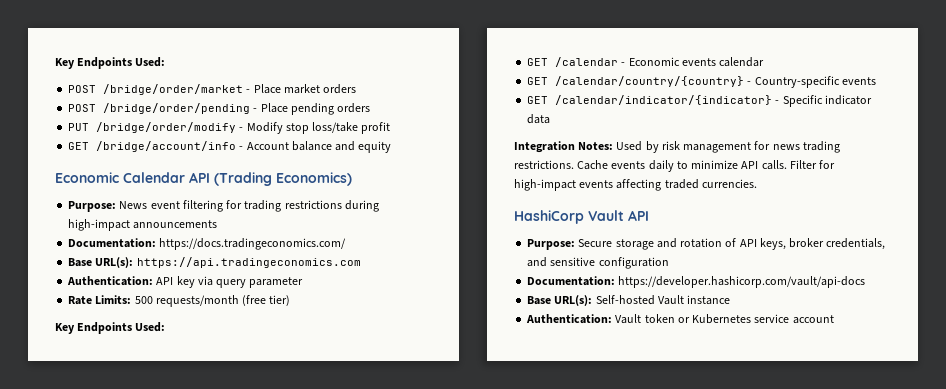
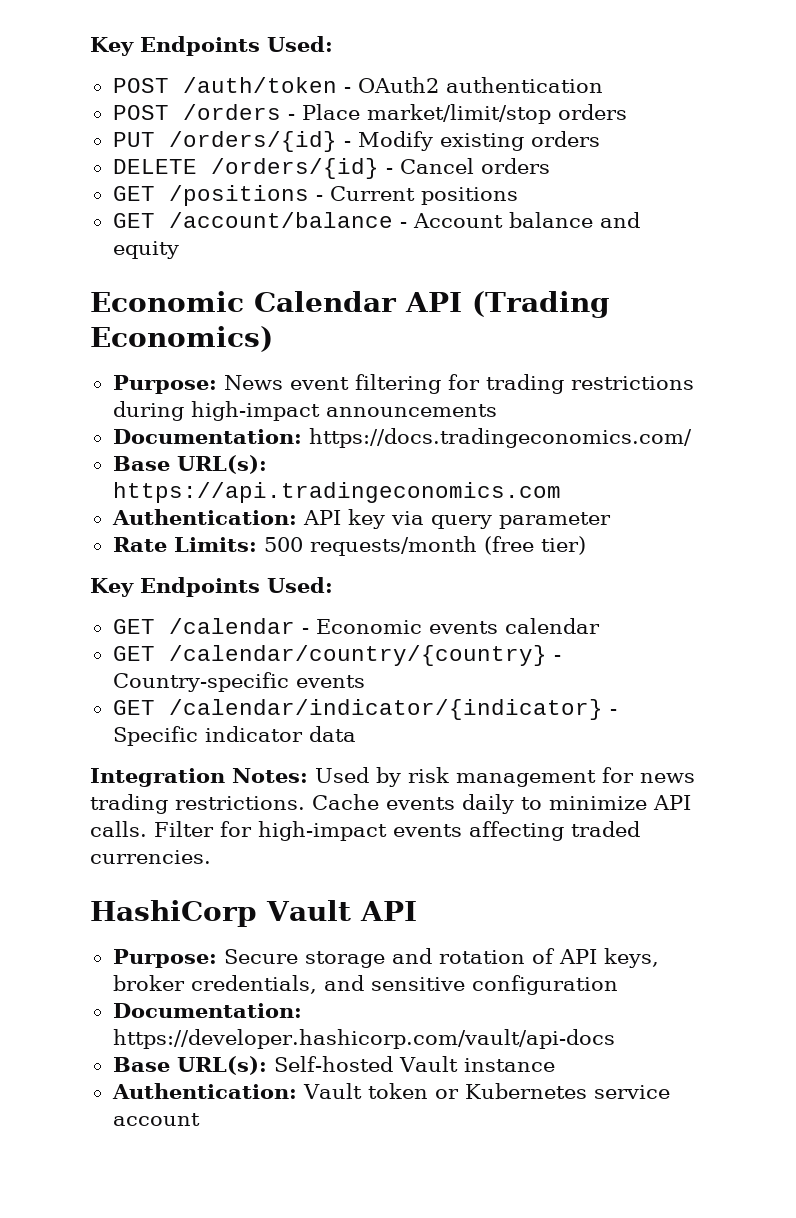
- POST /bridge/order/market - Place market orders
- POST /bridge/order/pending - Place pending orders
+ POST /auth/token - OAuth2 authentication
+ POST /orders - Place market/limit/stop orders
- PUT /bridge/order/modify - Modify stop loss/take profit
- GET /bridge/account/info - Account balance and equity
+ PUT /orders/{id} - Modify existing orders
+ DELETE /orders/{id} - Cancel orders
+ GET /positions - Current positions
+ GET /account/balance - Account balance and equity

